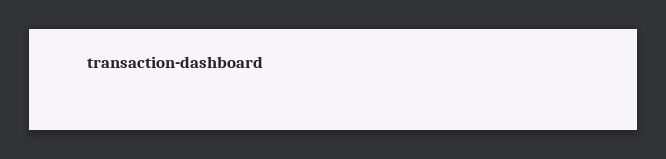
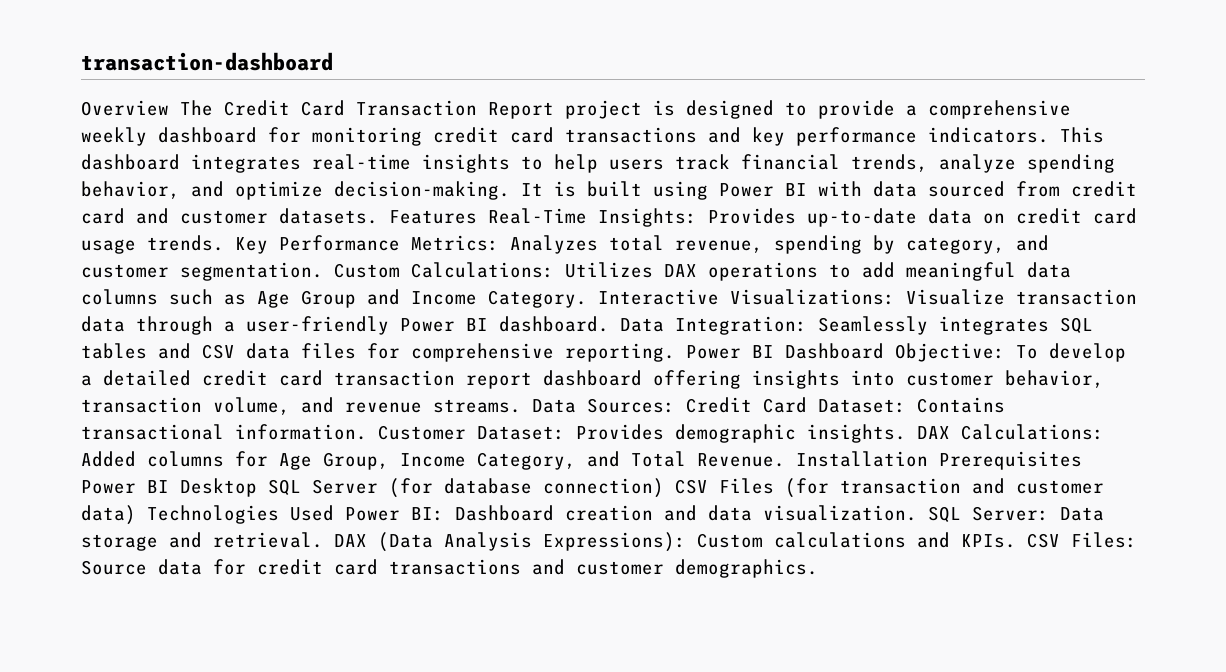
+ Overview The Credit Card Transaction Report project is designed to provide a comprehensive weekly dashboard for monitoring credit card transactions and key performance indicators. This dashboard integrates real-time insights to help users track financial trends, analyze spending behavior, and optimize decision-making. It is built using Power BI with data sourced from credit card and customer datasets. Features Real-Time Insights: Provides up-to-date data on credit card usage trends. Key Performance Metrics: Analyzes total revenue, spending by category, and customer segmentation. Custom Calculations: Utilizes DAX operations to add meaningful data columns such as Age Group and Income Category. Interactive Visualizations: Visualize transaction data through a user-friendly Power BI dashboard. Data Integration: Seamlessly integrates SQL tables and CSV data files for comprehensive reporting. Power BI Dashboard Objective: To develop a detailed credit card transaction report dashboard offering insights into customer behavior, transaction volume, and revenue streams. Data Sources: Credit Card Dataset: Contains transactional information. Customer Dataset: Provides demographic insights. DAX Calculations: Added columns for Age Group, Income Category, and Total Revenue. Installation Prerequisites Power BI Desktop SQL Server (for database connection) CSV Files (for transaction and customer data) Technologies Used Power BI: Dashboard creation and data visualization. SQL Server: Data storage and retrieval. DAX (Data Analysis Expressions): Custom calculations and KPIs. CSV Files: Source data for credit card transactions and customer demographics.

